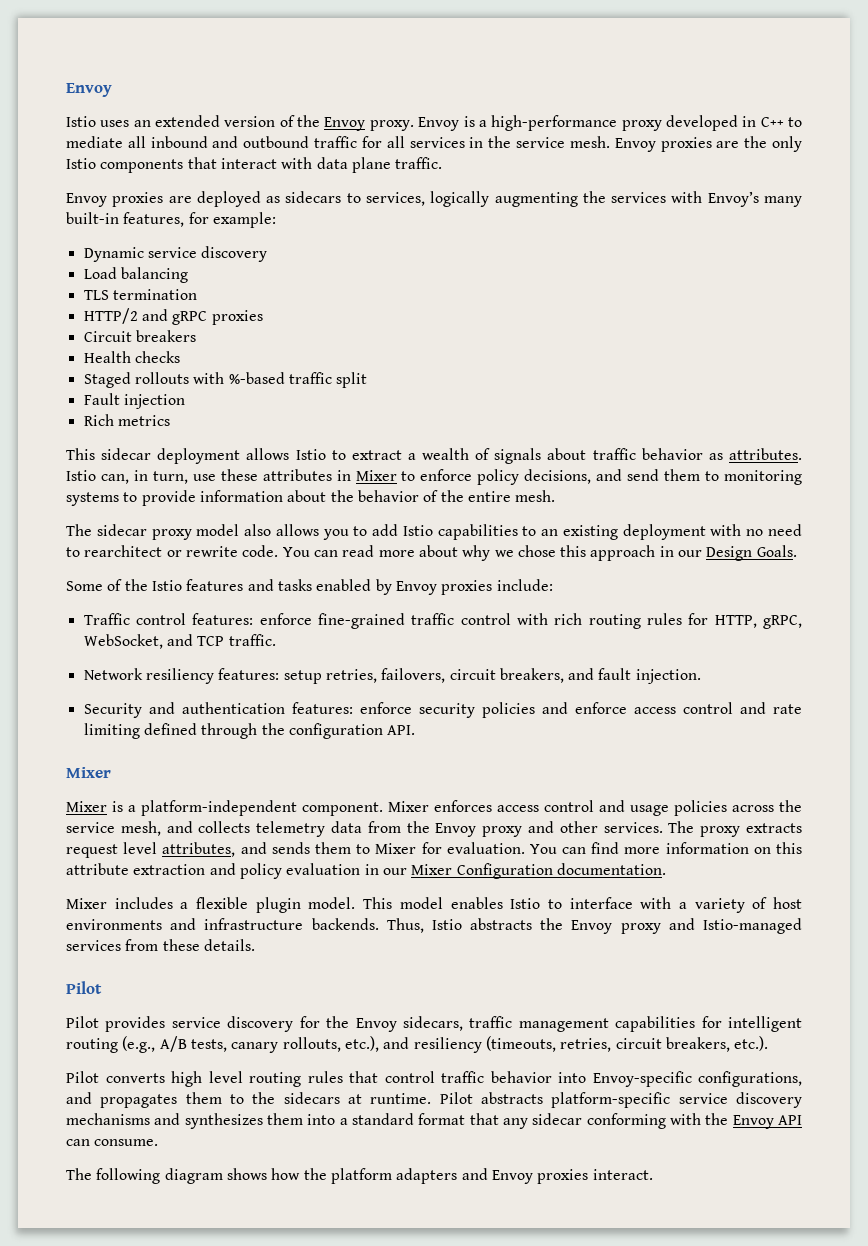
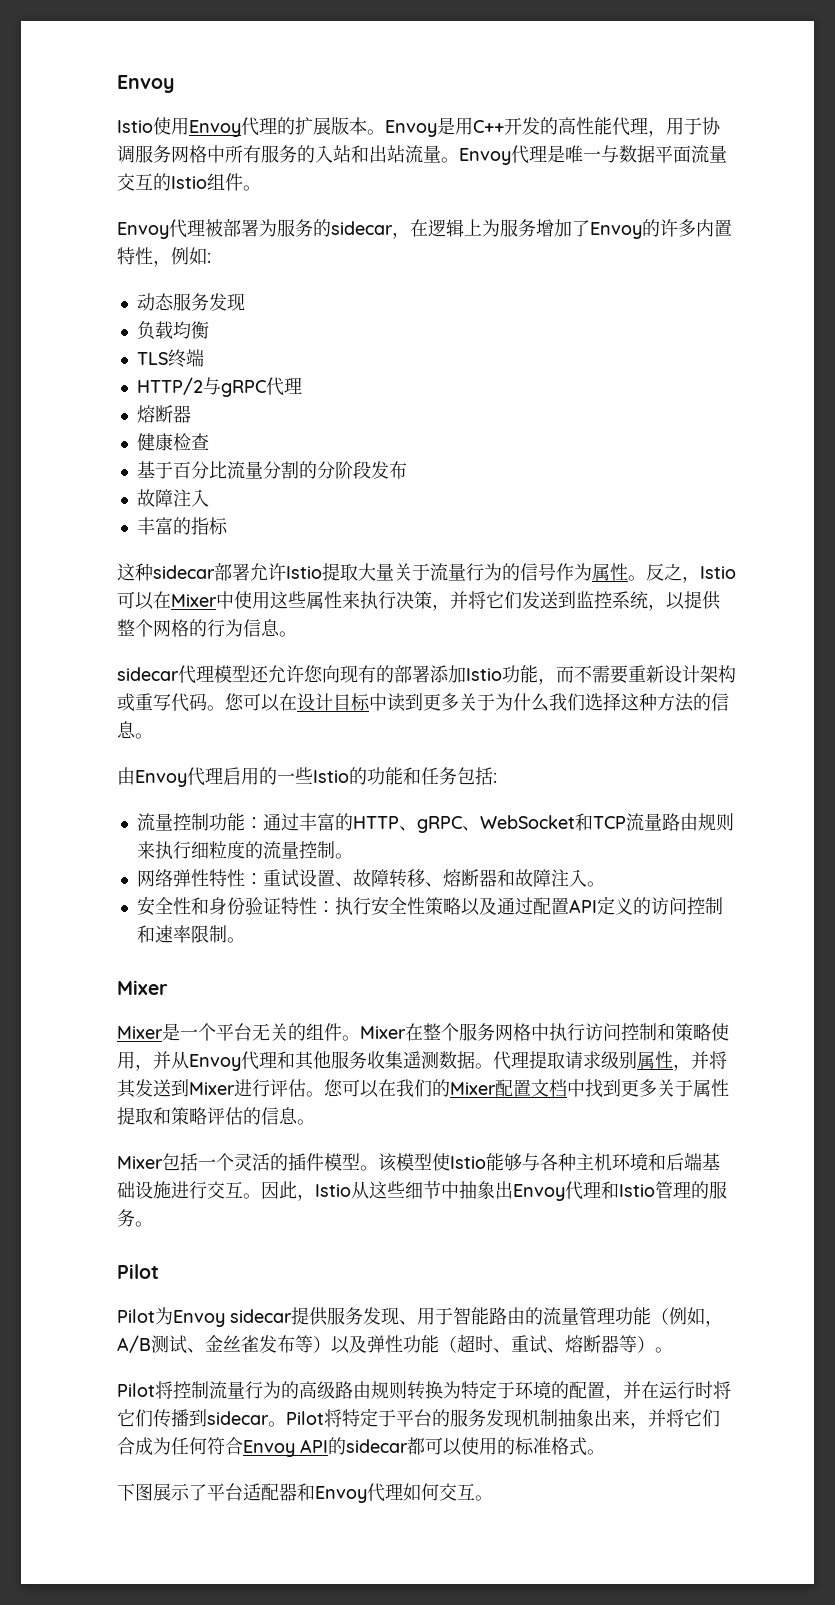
- Istio uses an extended version of the Envoy proxy. Envoy is a high-performance proxy developed in C++ to mediate all inbound and outbound traffic for all services in the service mesh. Envoy proxies are the only Istio components that interact with data plane traffic.
- Envoy proxies are deployed as sidecars to services, logically augmenting the services with Envoy’s many built-in features, for example:
- Dynamic service discovery
- Load balancing
+ Istio使用Envoy代理的扩展版本。Envoy是用C++开发的高性能代理，用于协调服务网格中所有服务的入站和出站流量。Envoy代理是唯一与数据平面流量交互的Istio组件。
+ Envoy代理被部署为服务的sidecar，在逻辑上为服务增加了Envoy的许多内置特性，例如:
+ 动态服务发现
+ 负载均衡
- TLS termination
+ TLS终端
- HTTP/2 and gRPC proxies
- Circuit breakers
- Health checks
- Staged rollouts with %-based traffic split
- Fault injection
- Rich metrics
- This sidecar deployment allows Istio to extract a wealth of signals about traffic behavior as attributes. Istio can, in turn, use these attributes in Mixer to enforce policy decisions, and send them to monitoring systems to provide information about the behavior of the entire mesh.
- The sidecar proxy model also allows you to add Istio capabilities to an existing deployment with no need to rearchitect or rewrite code. You can read more about why we chose this approach in our Design Goals.
- Some of the Istio features and tasks enabled by Envoy proxies include:
- Traffic control features: enforce fine-grained traffic control with rich routing rules for HTTP, gRPC, WebSocket, and TCP traffic.
- Network resiliency features: setup retries, failovers, circuit breakers, and fault injection.
- Security and authentication features: enforce security policies and enforce access control and rate limiting defined through the configuration API.
+ HTTP/2与gRPC代理
+ 熔断器
+ 健康检查
+ 基于百分比流量分割的分阶段发布
+ 故障注入
+ 丰富的指标
+ 这种sidecar部署允许Istio提取大量关于流量行为的信号作为属性。反之，Istio可以在Mixer中使用这些属性来执行决策，并将它们发送到监控系统，以提供整个网格的行为信息。
+ sidecar代理模型还允许您向现有的部署添加Istio功能，而不需要重新设计架构或重写代码。您可以在设计目标中读到更多关于为什么我们选择这种方法的信息。
+ 由Envoy代理启用的一些Istio的功能和任务包括:
+ 流量控制功能：通过丰富的HTTP、gRPC、WebSocket和TCP流量路由规则来执行细粒度的流量控制。
+ 网络弹性特性：重试设置、故障转移、熔断器和故障注入。
+ 安全性和身份验证特性：执行安全性策略以及通过配置API定义的访问控制和速率限制。
  Mixer
- Mixer is a platform-independent component. Mixer enforces access control and usage policies across the service mesh, and collects telemetry data from the Envoy proxy and other services. The proxy extracts request level attributes, and sends them to Mixer for evaluation. You can find more information on this attribute extraction and policy evaluation in our Mixer Configuration documentation.
- Mixer includes a flexible plugin model. This model enables Istio to interface with a variety of host environments and infrastructure backends. Thus, Istio abstracts the Envoy proxy and Istio-managed services from these details.
+ Mixer是一个平台无关的组件。Mixer在整个服务网格中执行访问控制和策略使用，并从Envoy代理和其他服务收集遥测数据。代理提取请求级别属性，并将其发送到Mixer进行评估。您可以在我们的Mixer配置文档中找到更多关于属性提取和策略评估的信息。
+ Mixer包括一个灵活的插件模型。该模型使Istio能够与各种主机环境和后端基础设施进行交互。因此，Istio从这些细节中抽象出Envoy代理和Istio管理的服务。
  Pilot
- Pilot provides service discovery for the Envoy sidecars, traffic management capabilities for intelligent routing (e.g., A/B tests, canary rollouts, etc.), and resiliency (timeouts, retries, circuit breakers, etc.).
- Pilot converts high level routing rules that control traffic behavior into Envoy-specific configurations, and propagates them to the sidecars at runtime. Pilot abstracts platform-specific service discovery mechanisms and synthesizes them into a standard format that any sidecar conforming with the Envoy API can consume.
- The following diagram shows how the platform adapters and Envoy proxies interact.
+ Pilot为Envoy sidecar提供服务发现、用于智能路由的流量管理功能（例如，A/B测试、金丝雀发布等）以及弹性功能（超时、重试、熔断器等）。
+ Pilot将控制流量行为的高级路由规则转换为特定于环境的配置，并在运行时将它们传播到sidecar。Pilot将特定于平台的服务发现机制抽象出来，并将它们合成为任何符合Envoy API的sidecar都可以使用的标准格式。
+ 下图展示了平台适配器和Envoy代理如何交互。

